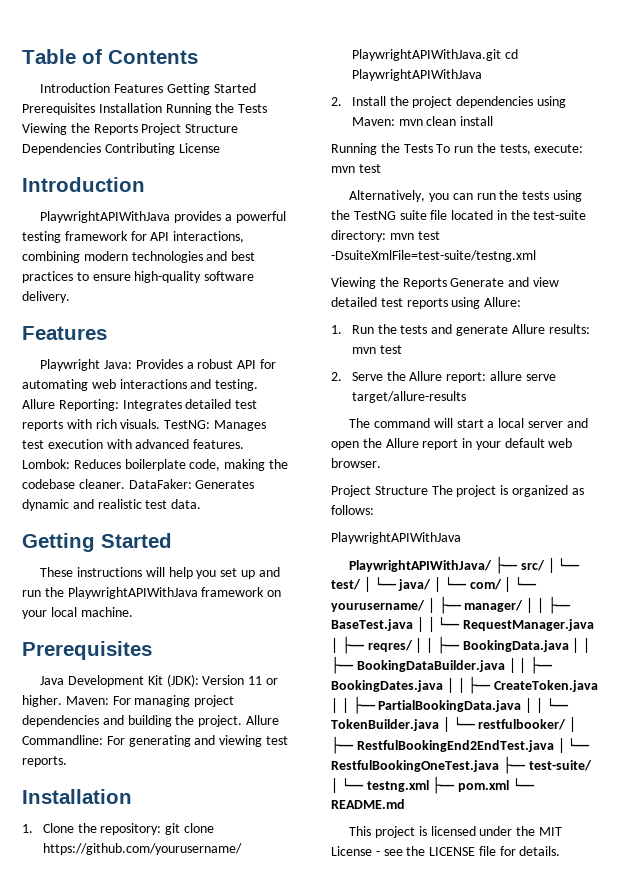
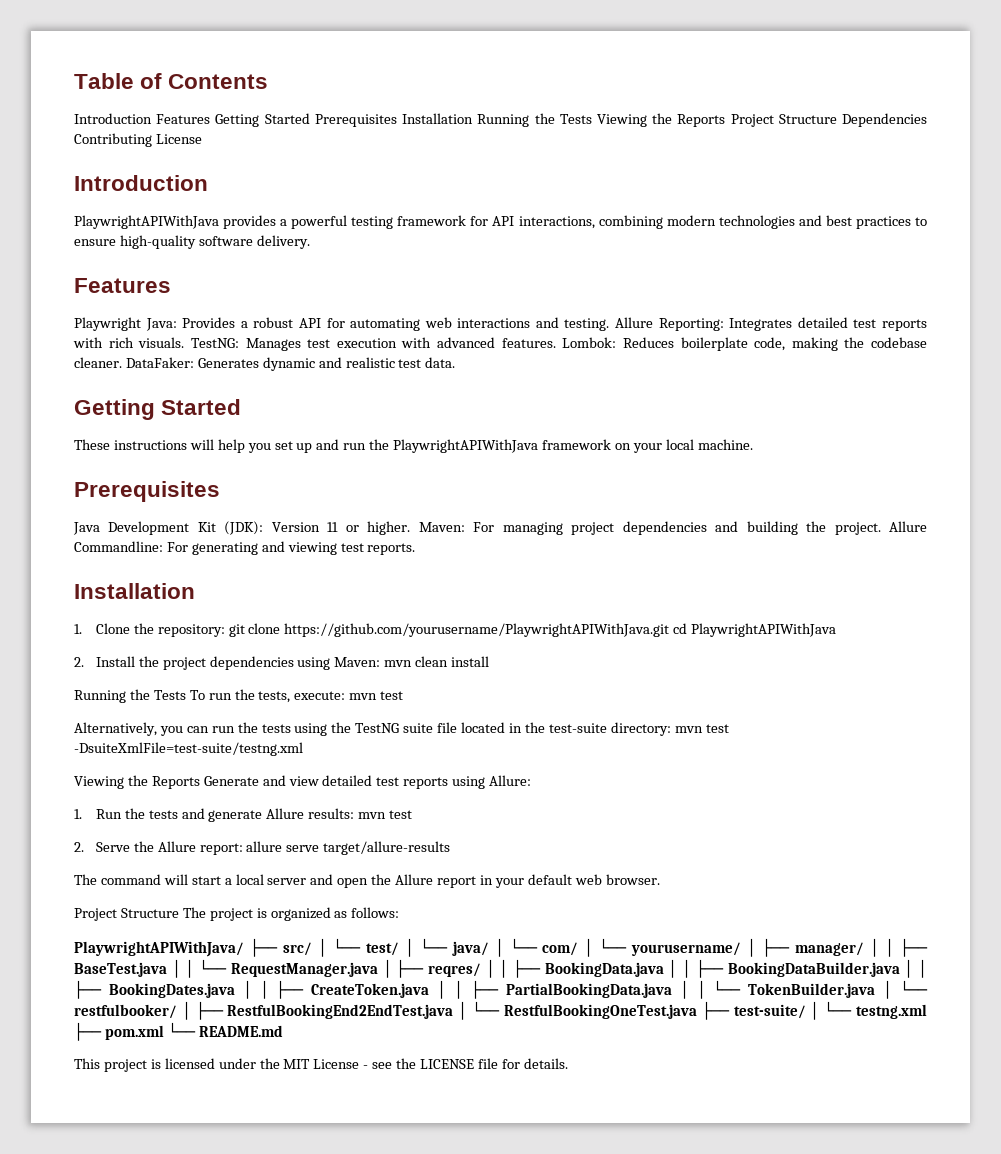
  Project Structure The project is organized as follows:
- PlaywrightAPIWithJava

